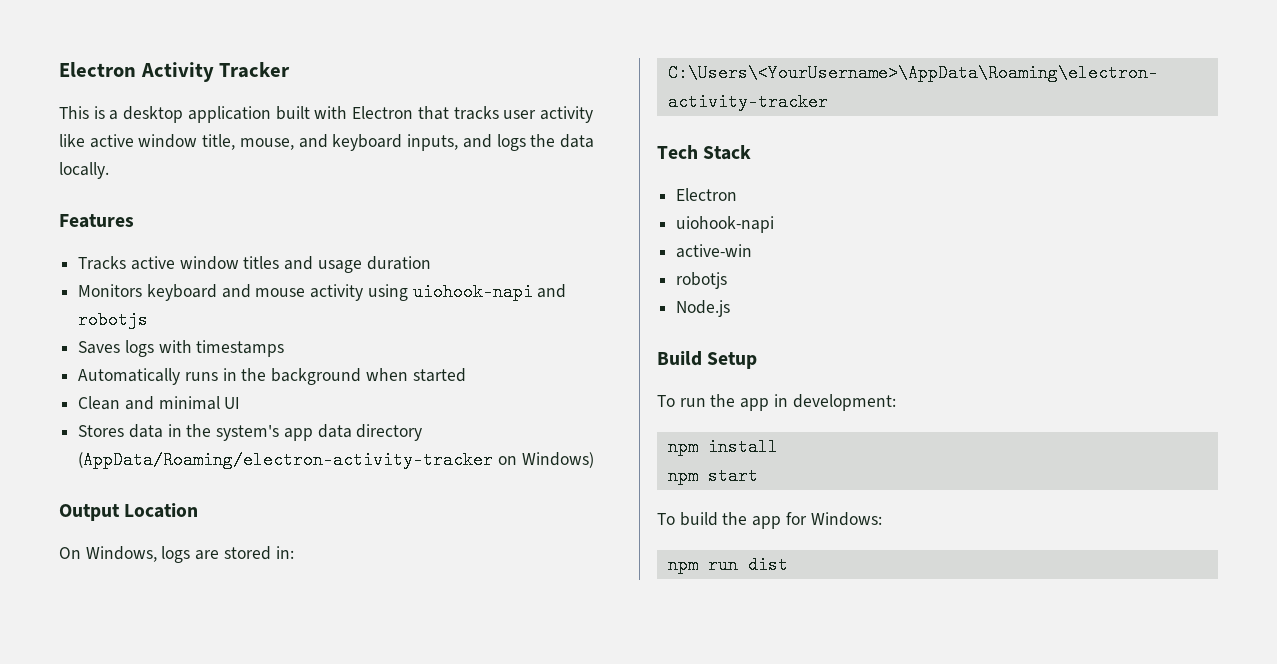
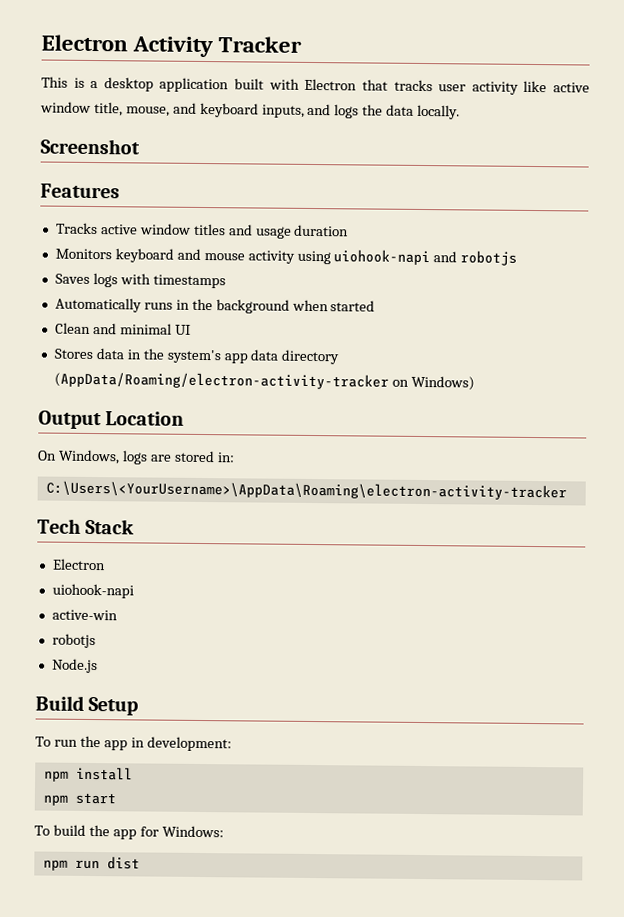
+ Screenshot

